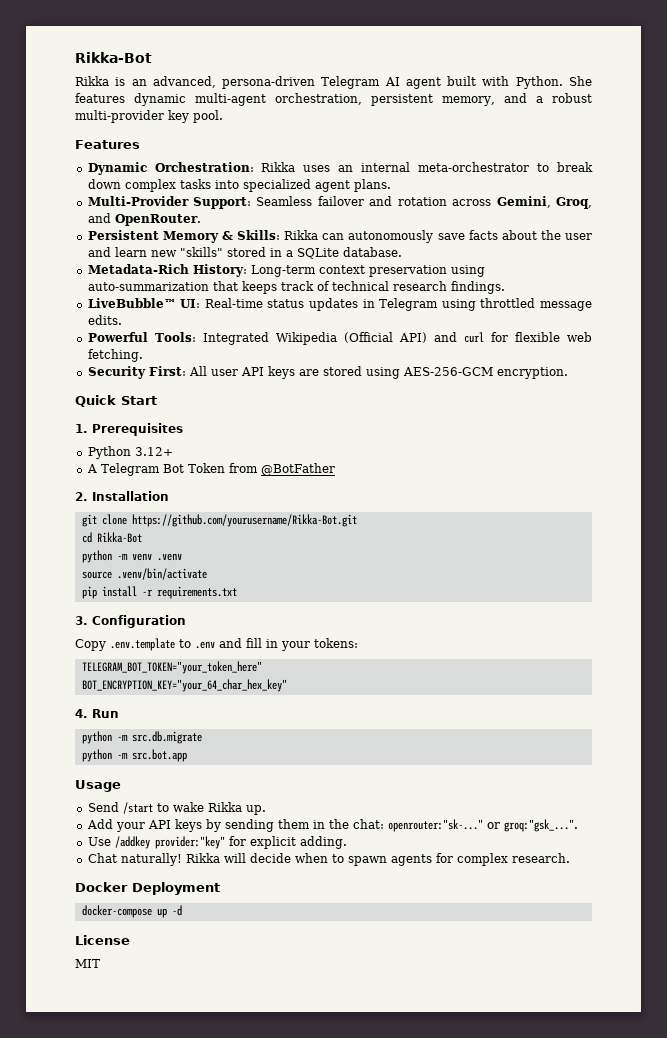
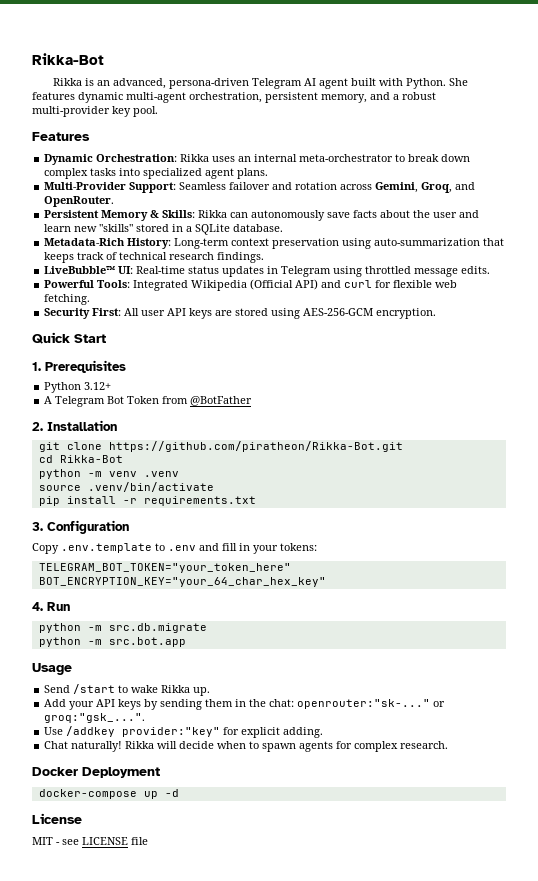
- git clone https://github.com/yourusername/Rikka-Bot.git
+ git clone https://github.com/piratheon/Rikka-Bot.git
- MIT
+ MIT - see LICENSE file

